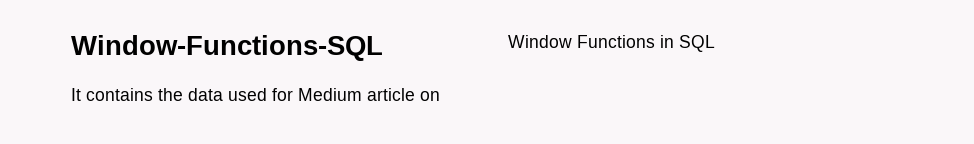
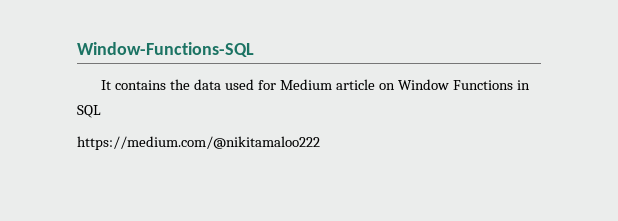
+ https://medium.com/@nikitamaloo222

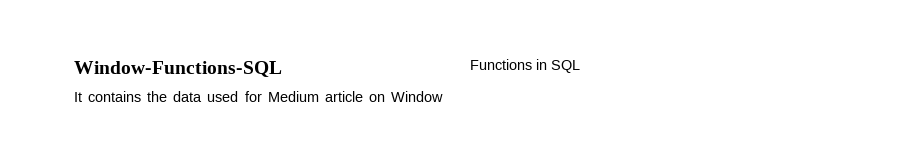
- https://medium.com/@nikitamaloo222

